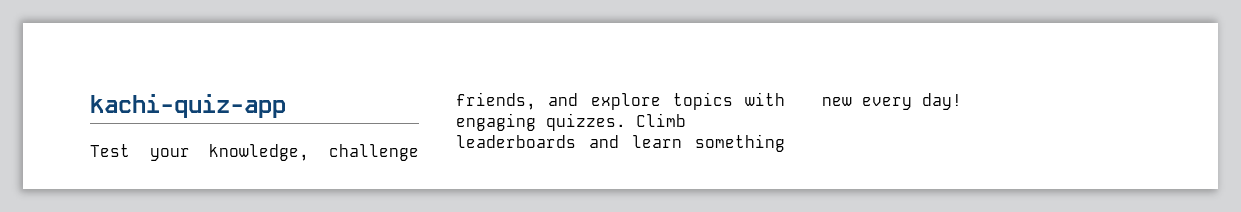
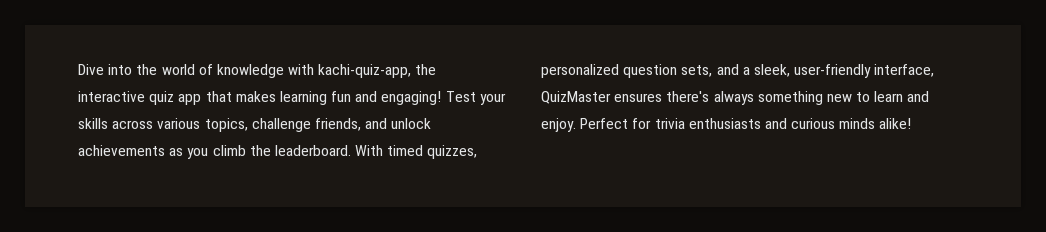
- kachi-quiz-app
- Test your knowledge, challenge friends, and explore topics with engaging quizzes. Climb leaderboards and learn something new every day!
+ Dive into the world of knowledge with kachi-quiz-app, the interactive quiz app that makes learning fun and engaging! Test your skills across various topics, challenge friends, and unlock achievements as you climb the leaderboard. With timed quizzes, personalized question sets, and a sleek, user-friendly interface, QuizMaster ensures there's always something new to learn and enjoy. Perfect for trivia enthusiasts and curious minds alike!

